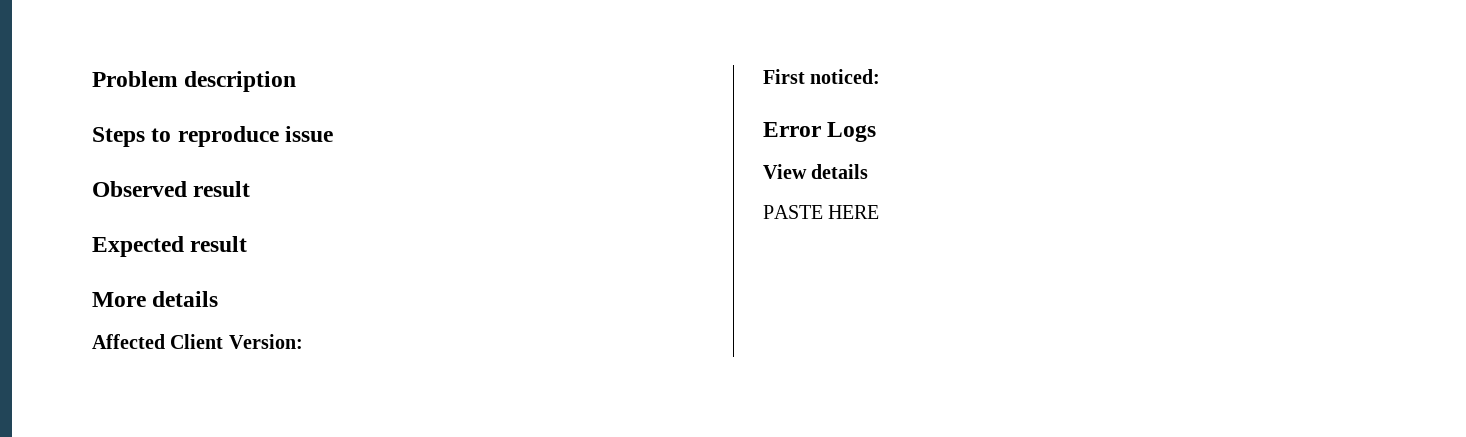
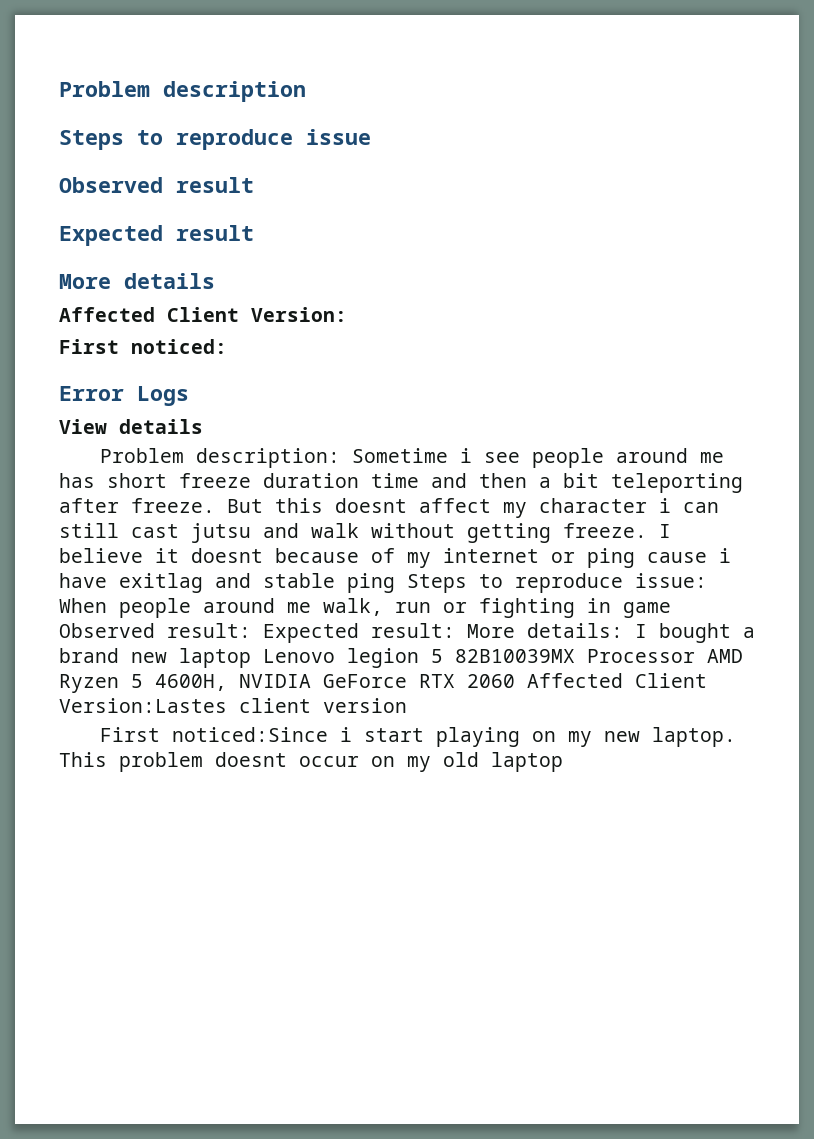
- PASTE HERE
+ Problem description: Sometime i see people around me has short freeze duration time and then a bit teleporting after freeze. But this doesnt affect my character i can still cast jutsu and walk without getting freeze. I believe it doesnt because of my internet or ping cause i have exitlag and stable ping Steps to reproduce issue: When people around me walk, run or fighting in game Observed result: Expected result: More details: I bought a brand new laptop Lenovo legion 5 82B10039MX Processor AMD Ryzen 5 4600H, NVIDIA GeForce RTX 2060 Affected Client Version:Lastes client version
+ First noticed:Since i start playing on my new laptop. This problem doesnt occur on my old laptop

